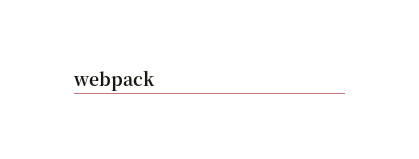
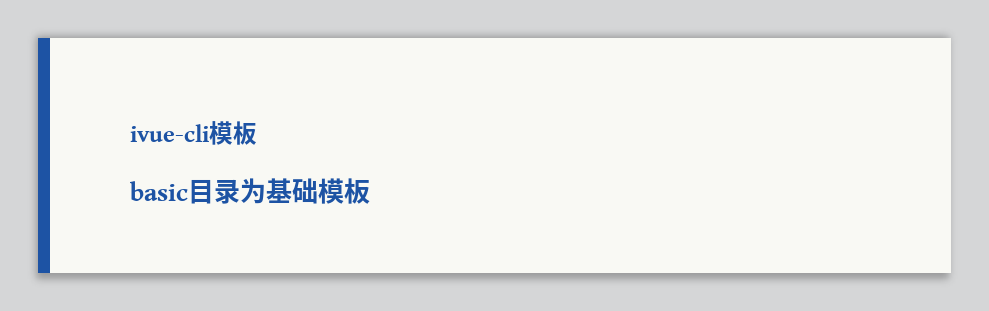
- webpack
+ ivue-cli模板
+ basic目录为基础模板

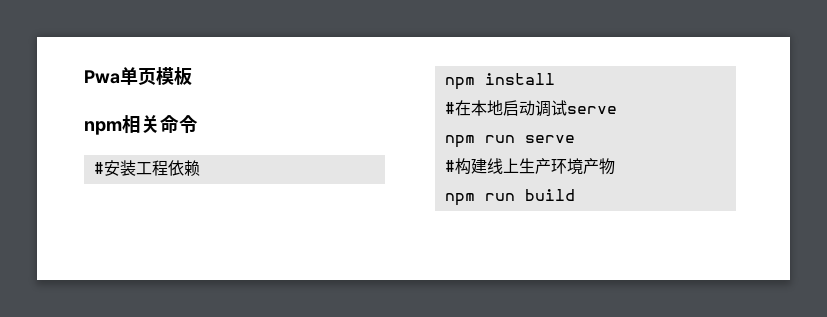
- ivue-cli模板
+ Pwa单页模板
- basic目录为基础模板
+ npm相关命令
+ #安装工程依赖
+ npm install
+ #在本地启动调试serve
+ npm run serve
+ #构建线上生产环境产物
+ npm run build

